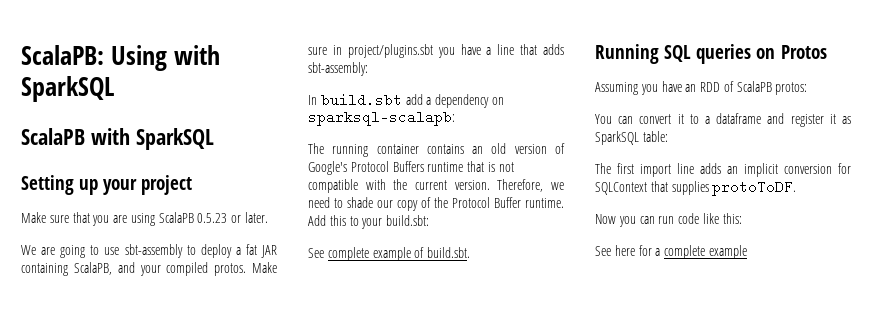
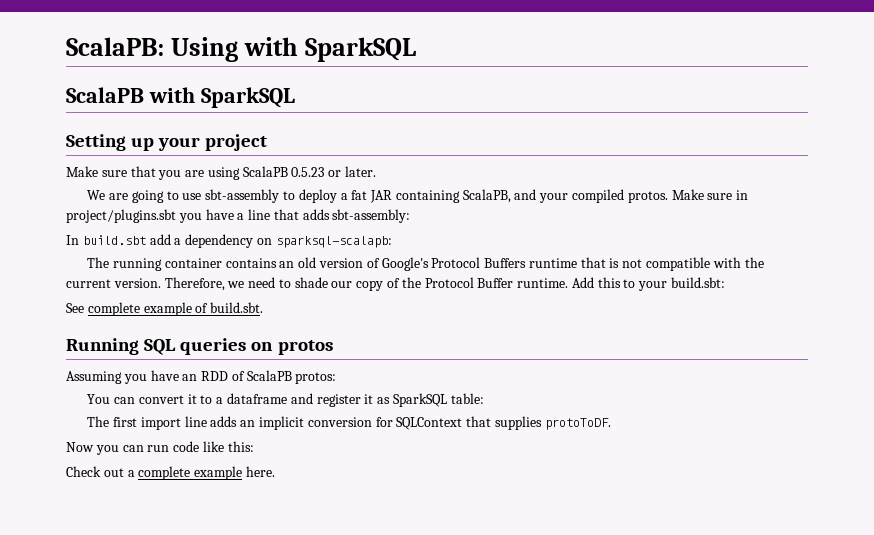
- Running SQL queries on Protos
+ Running SQL queries on protos
- See here for a complete example
+ Check out a complete example here.

